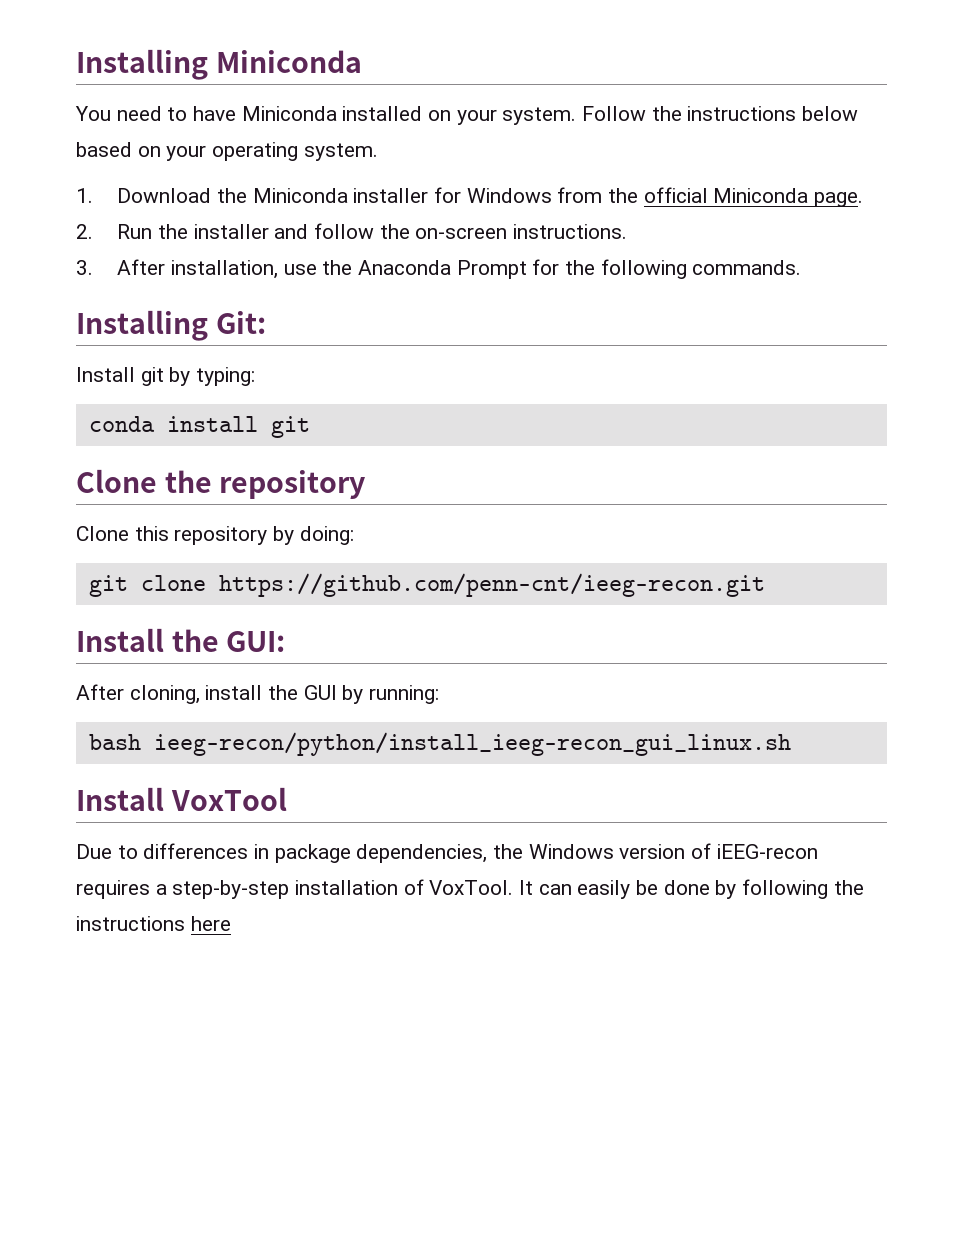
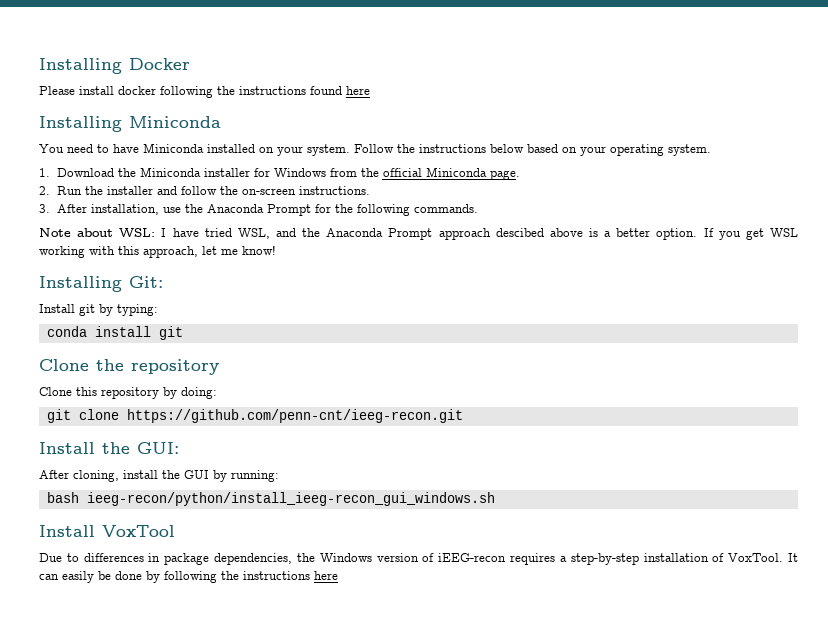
+ Installing Docker
+ Please install docker following the instructions found here
+ Note about WSL: I have tried WSL, and the Anaconda Prompt approach descibed above is a better option. If you get WSL working with this approach, let me know!
- bash ieeg-recon/python/install_ieeg-recon_gui_linux.sh
+ bash ieeg-recon/python/install_ieeg-recon_gui_windows.sh

